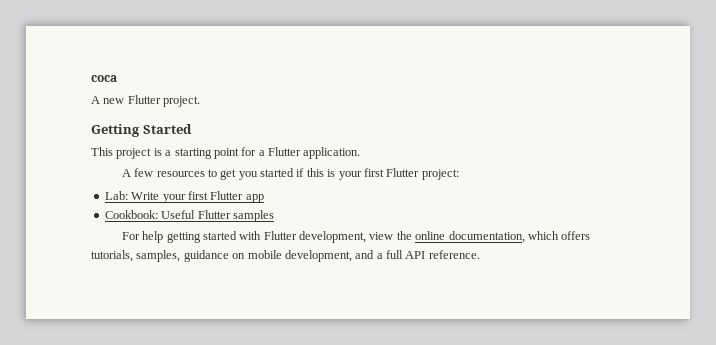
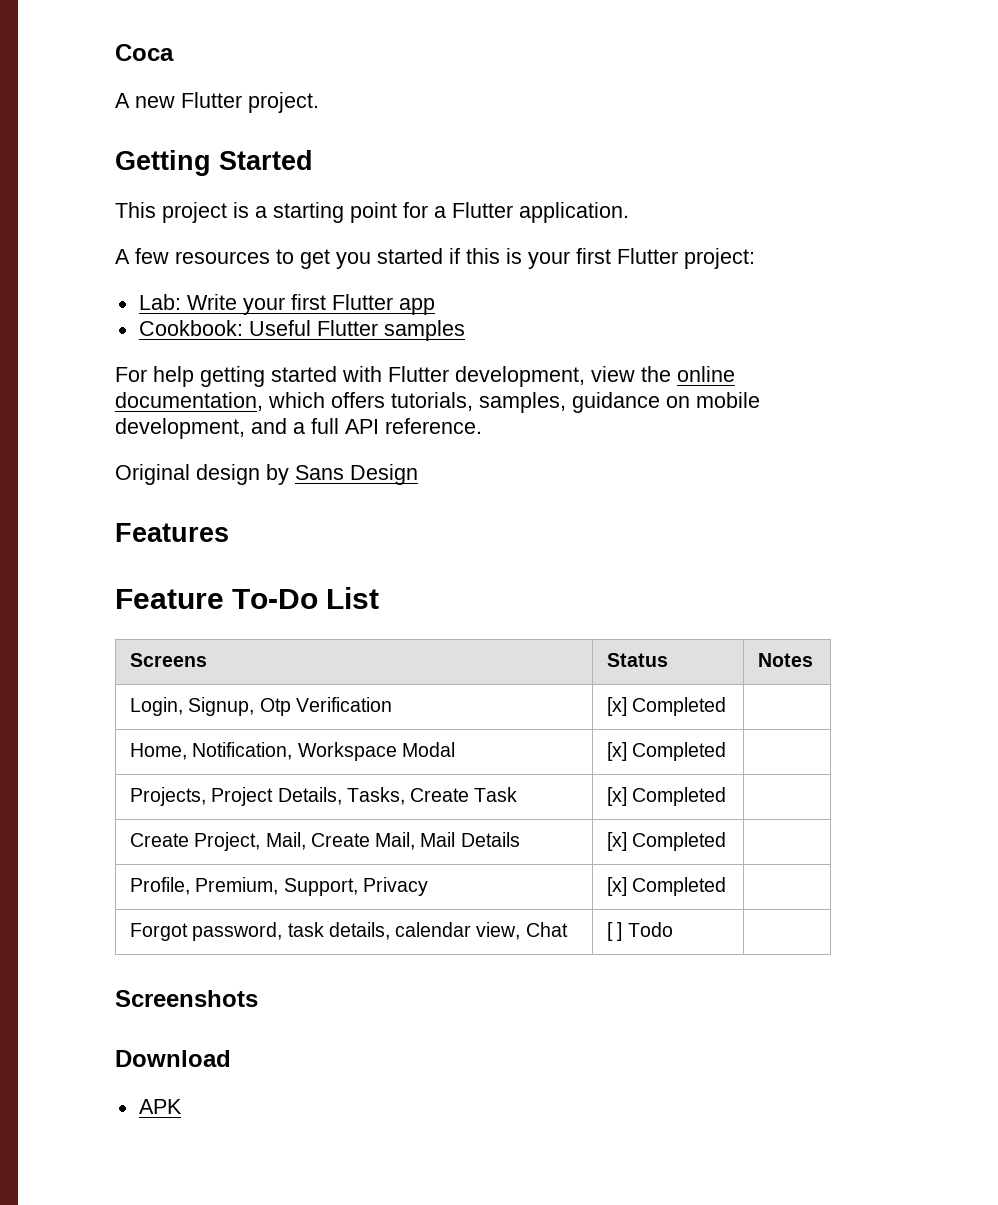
- coca
+ Coca
+ Original design by Sans Design
+ Features
+ Feature To-Do List
+ Screens | Status | Notes
+ Login, Signup, Otp Verification | [x] Completed |
+ Home, Notification, Workspace Modal | [x] Completed |
+ Projects, Project Details, Tasks, Create Task | [x] Completed |
+ Create Project, Mail, Create Mail, Mail Details | [x] Completed |
+ Profile, Premium, Support, Privacy | [x] Completed |
+ Forgot password, task details, calendar view, Chat | [ ] Todo |
+ Screenshots
+ Download
+ APK

